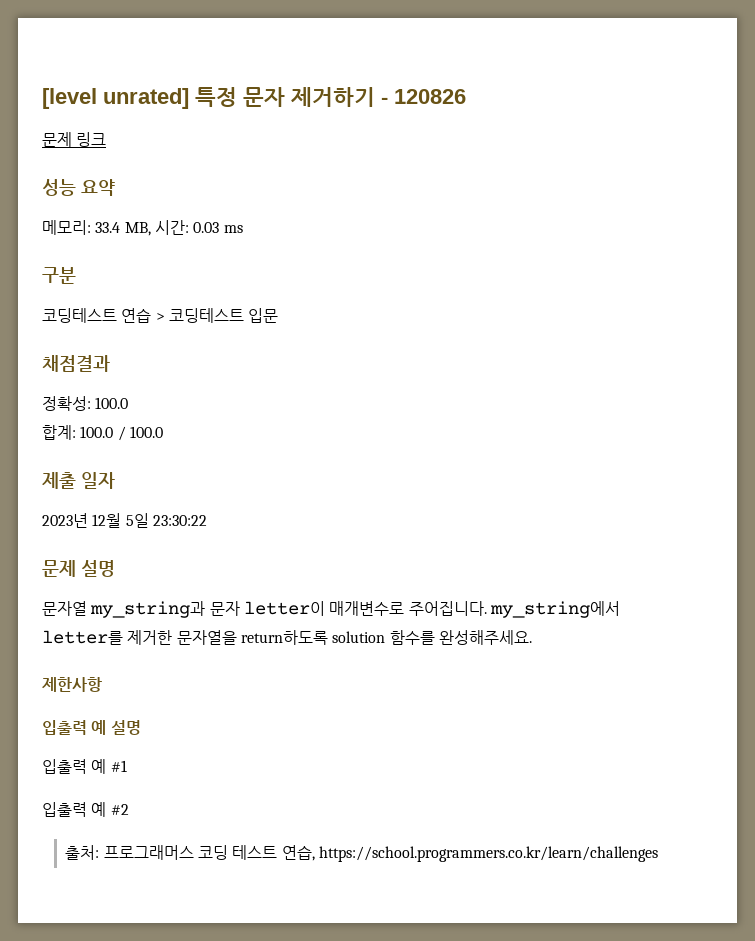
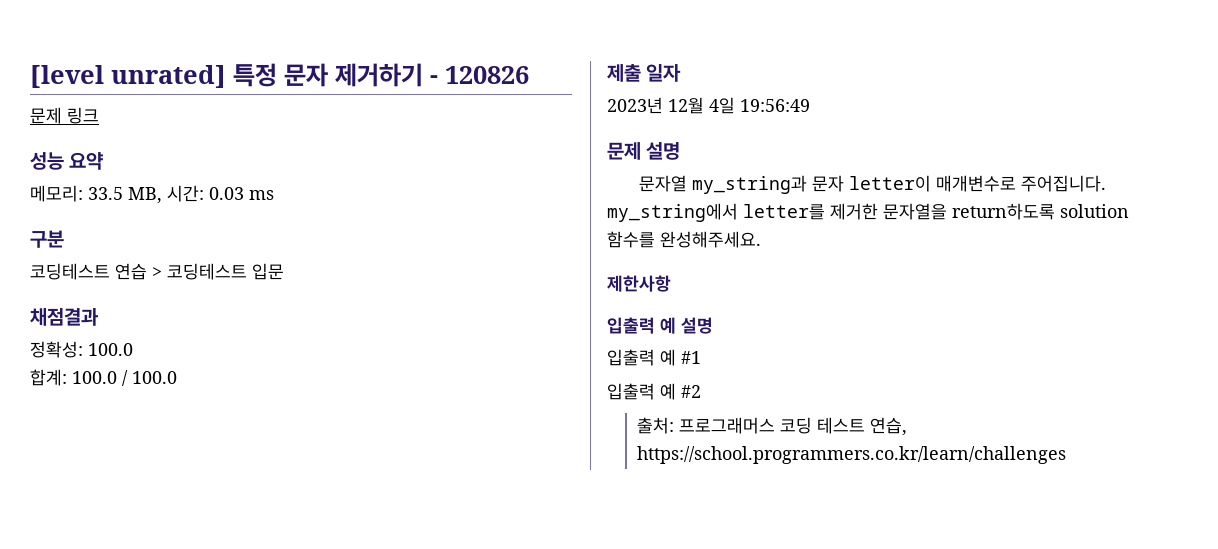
- 메모리: 33.4 MB, 시간: 0.03 ms
+ 메모리: 33.5 MB, 시간: 0.03 ms
- 2023년 12월 5일 23:30:22
+ 2023년 12월 4일 19:56:49

